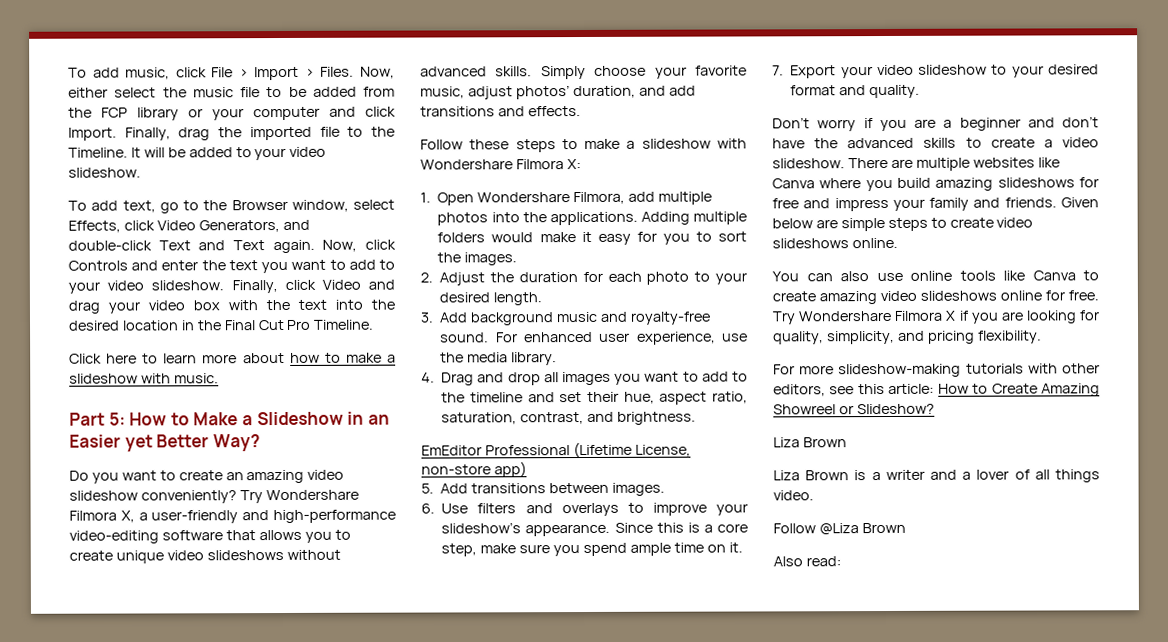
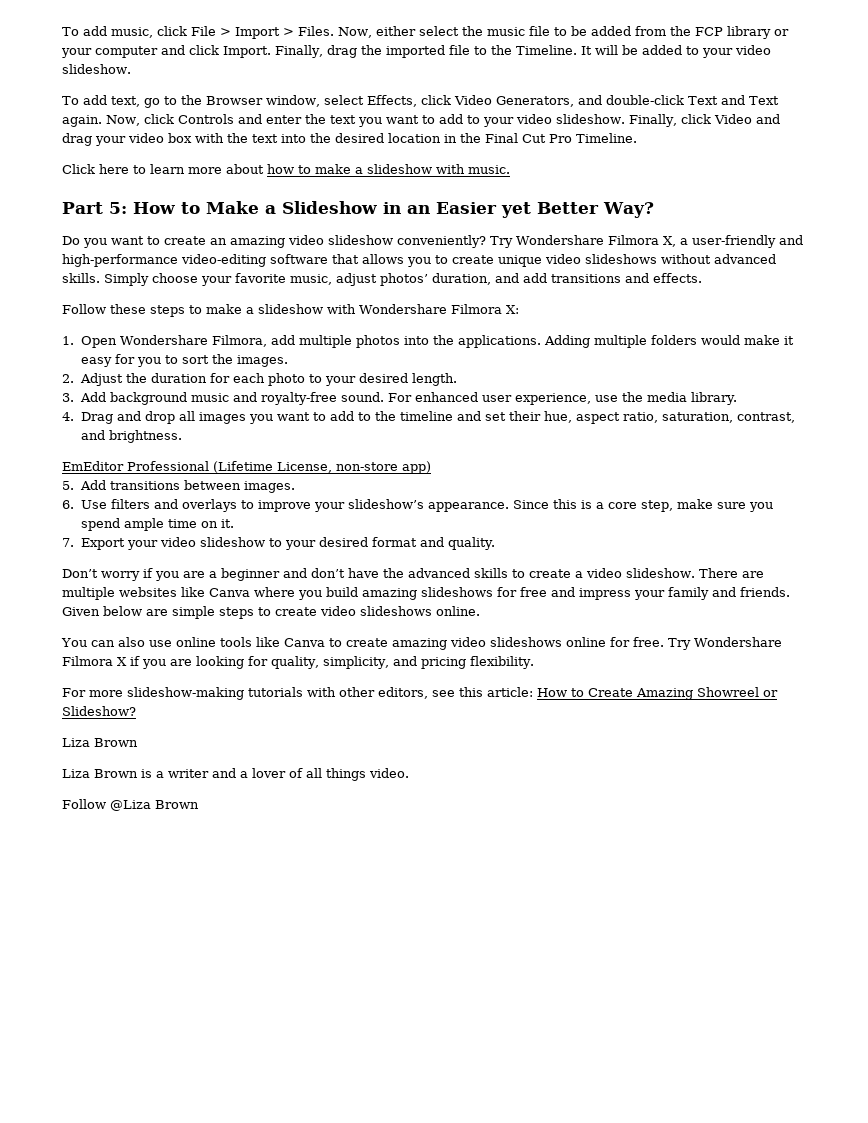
- Also read:

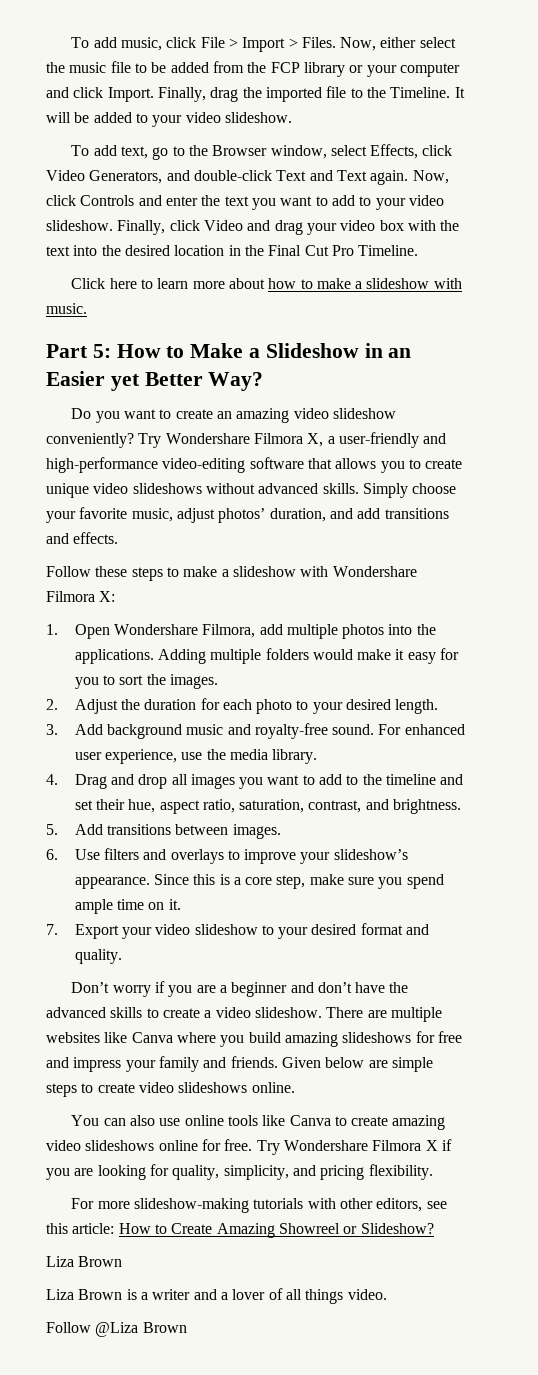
- EmEditor Professional (Lifetime License, non-store app)

